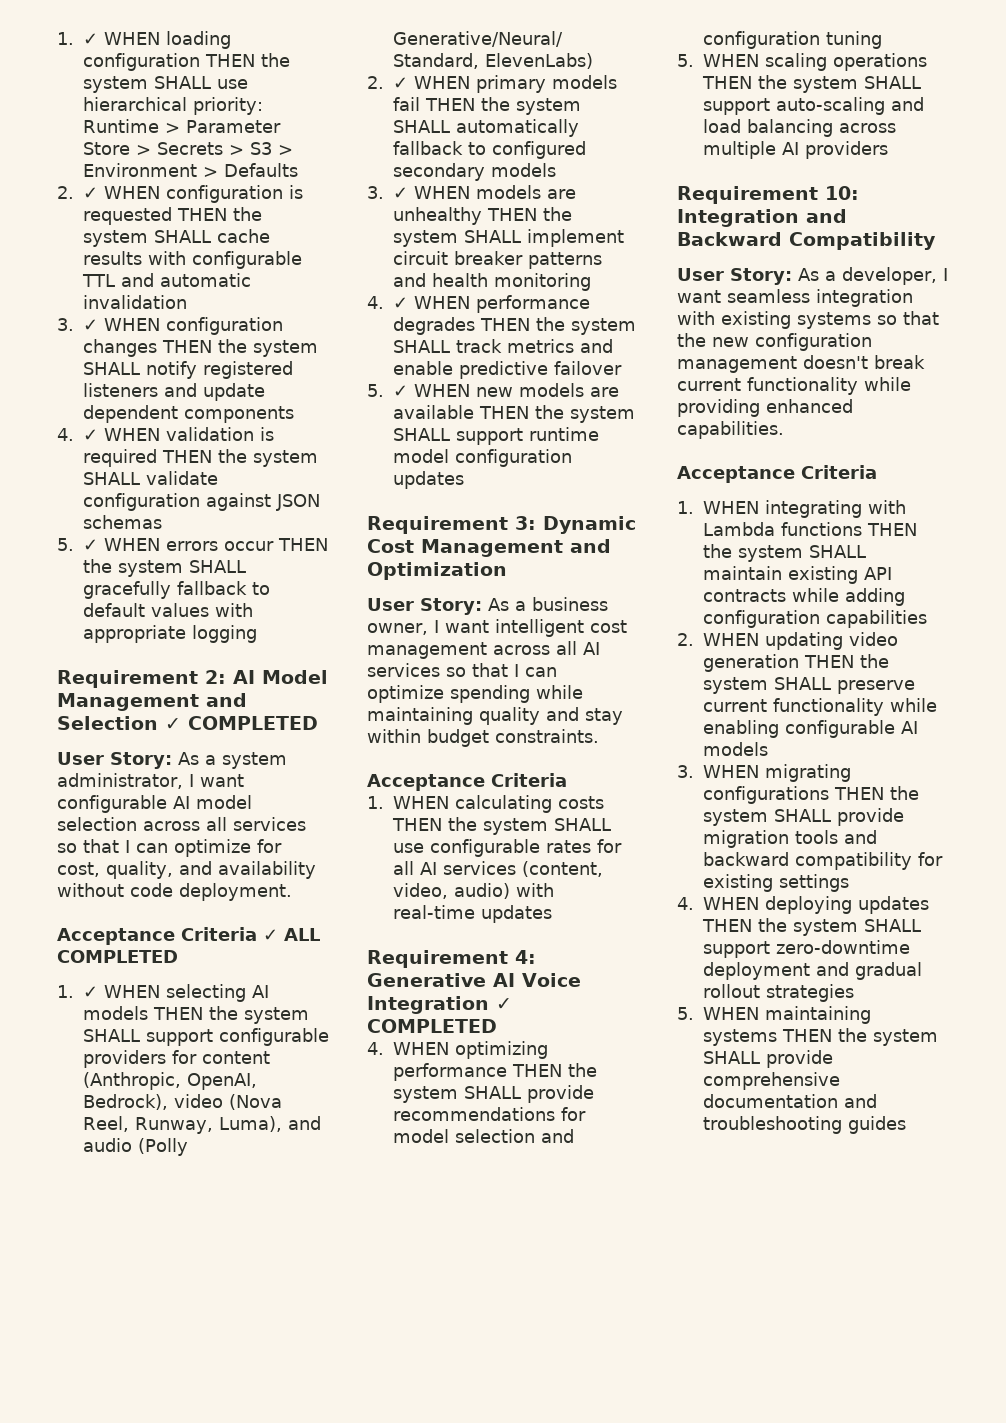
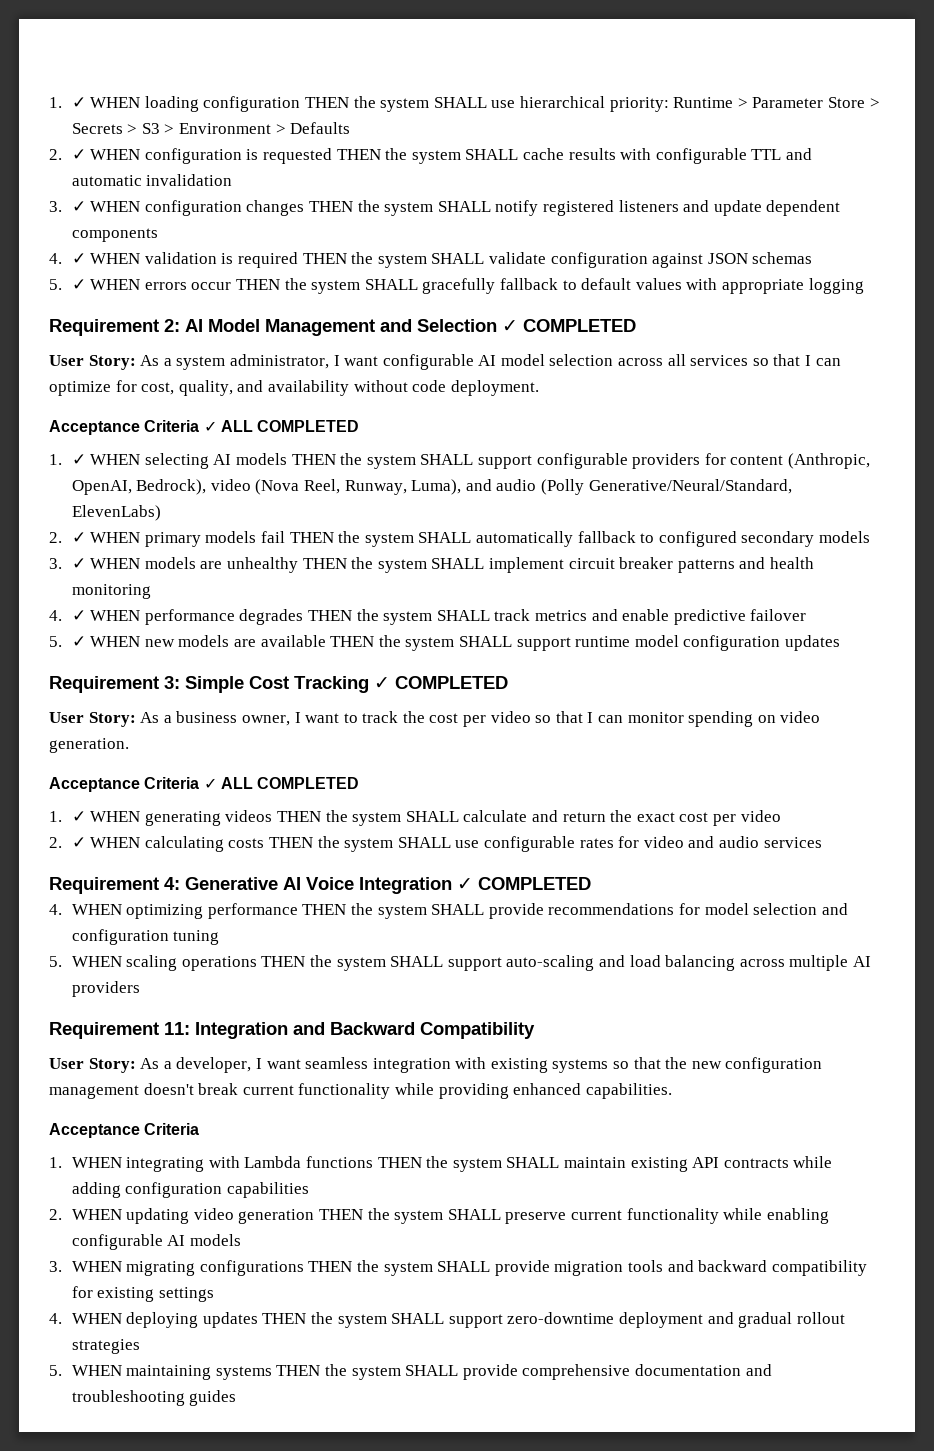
- Requirement 3: Dynamic Cost Management and Optimization
+ Requirement 3: Simple Cost Tracking ✓ COMPLETED
- User Story: As a business owner, I want intelligent cost management across all AI services so that I can optimize spending while maintaining quality and stay within budget constraints.
- Acceptance Criteria
- 1. WHEN calculating costs THEN the system SHALL use configurable rates for all AI services (content, video, audio) with real-time updates
+ User Story: As a business owner, I want to track the cost per video so that I can monitor spending on video generation.
+ Acceptance Criteria ✓ ALL COMPLETED
+ 1. ✓ WHEN generating videos THEN the system SHALL calculate and return the exact cost per video
+ 2. ✓ WHEN calculating costs THEN the system SHALL use configurable rates for video and audio services
- Requirement 10: Integration and Backward Compatibility
+ Requirement 11: Integration and Backward Compatibility

